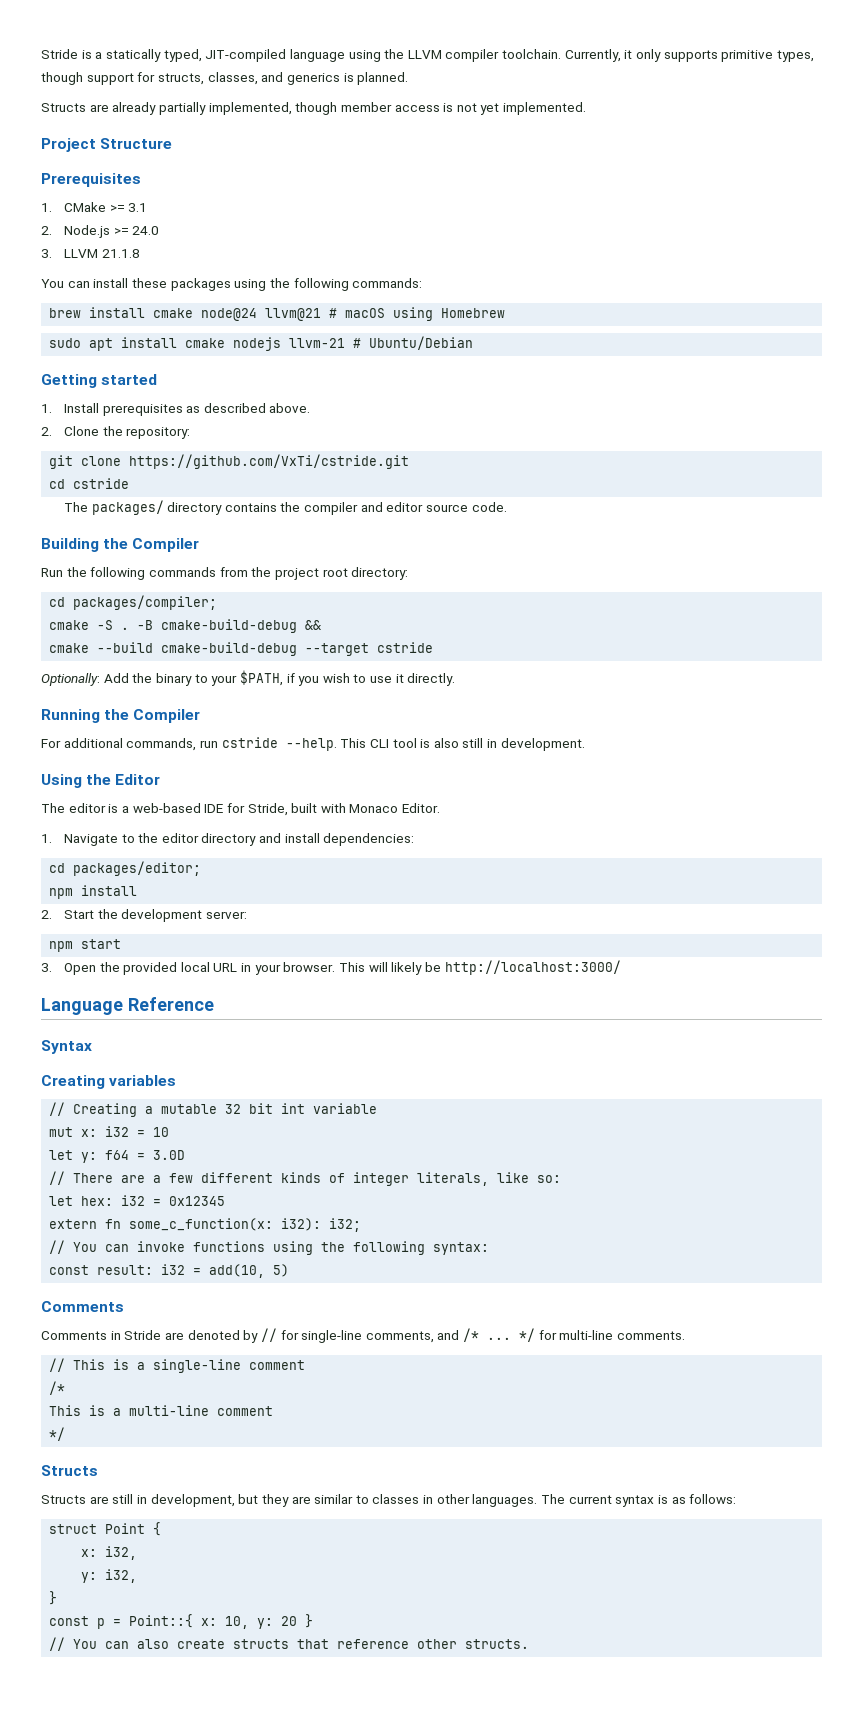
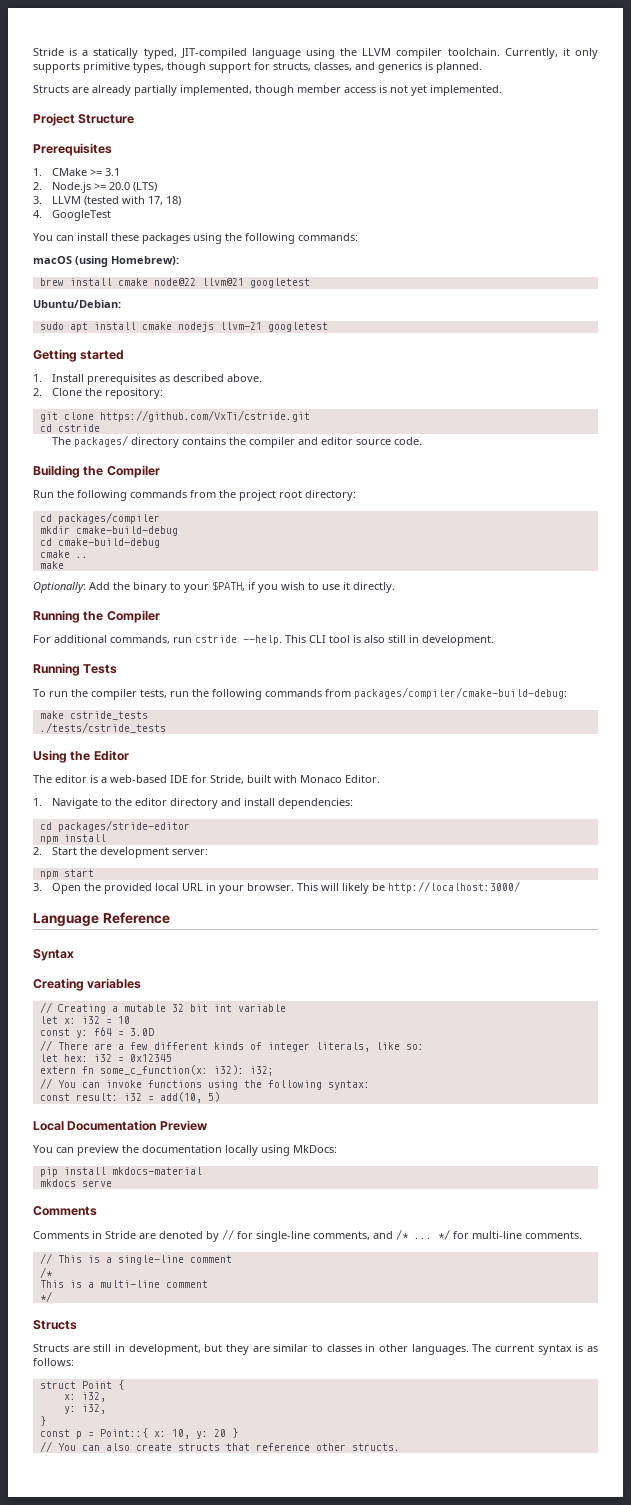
- 2. Node.js >= 24.0
+ 2. Node.js >= 20.0 (LTS)
- 3. LLVM 21.1.8
+ 3. LLVM (tested with 17, 18)
+ 4. GoogleTest
+ macOS (using Homebrew):
- brew install cmake node@24 llvm@21 # macOS using Homebrew
+ brew install cmake node@22 llvm@21 googletest
+ Ubuntu/Debian:
- sudo apt install cmake nodejs llvm-21 # Ubuntu/Debian
+ sudo apt install cmake nodejs llvm-21 googletest
- cd packages/compiler;
- cmake -S . -B cmake-build-debug &&
- cmake --build cmake-build-debug --target cstride
+ cd packages/compiler
+ mkdir cmake-build-debug
+ cd cmake-build-debug
+ cmake ..
+ make
+ Running Tests
+ To run the compiler tests, run the following commands from packages/compiler/cmake-build-debug:
+ make cstride_tests
+ ./tests/cstride_tests
- cd packages/editor;
+ cd packages/stride-editor
- mut x: i32 = 10
+ let x: i32 = 10
- let y: f64 = 3.0D
+ const y: f64 = 3.0D
+ Local Documentation Preview
+ You can preview the documentation locally using MkDocs:
+ pip install mkdocs-material
+ mkdocs serve

